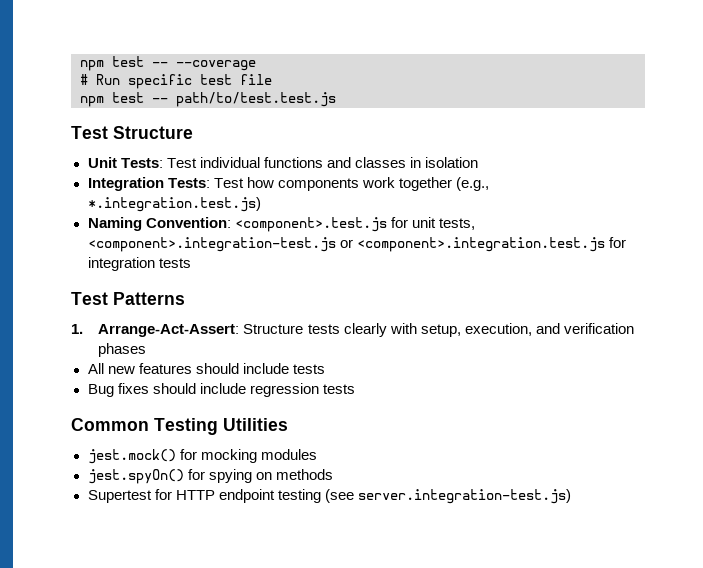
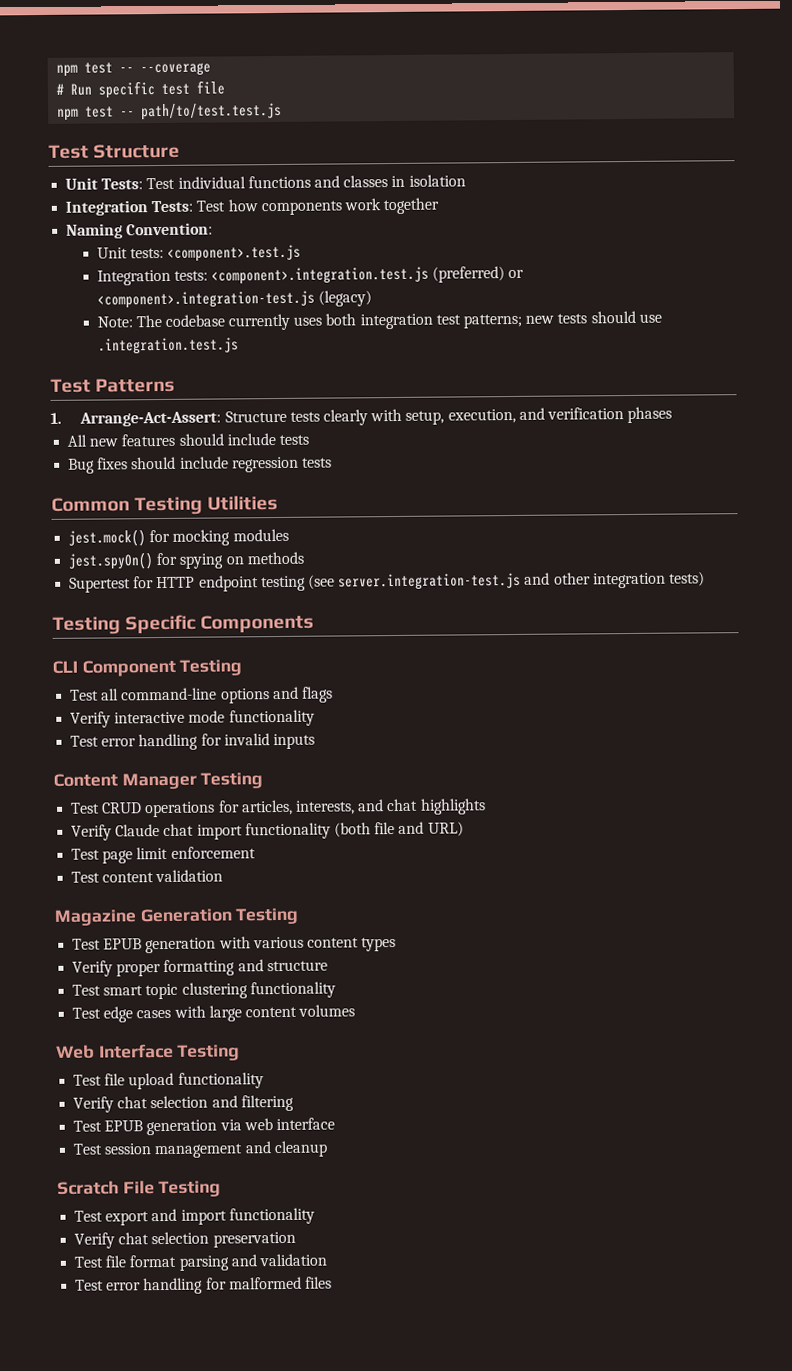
- Integration Tests: Test how components work together (e.g., *.integration.test.js)
+ Integration Tests: Test how components work together
- Naming Convention: <component>.test.js for unit tests, <component>.integration-test.js or <component>.integration.test.js for integration tests
+ Naming Convention:
+ Unit tests: <component>.test.js
+ Integration tests: <component>.integration.test.js (preferred) or <component>.integration-test.js (legacy)
+ Note: The codebase currently uses both integration test patterns; new tests should use .integration.test.js
- Supertest for HTTP endpoint testing (see server.integration-test.js)
+ Supertest for HTTP endpoint testing (see server.integration-test.js and other integration tests)
+ Testing Specific Components
+ CLI Component Testing
+ Test all command-line options and flags
+ Verify interactive mode functionality
+ Test error handling for invalid inputs
+ Content Manager Testing
+ Test CRUD operations for articles, interests, and chat highlights
+ Verify Claude chat import functionality (both file and URL)
+ Test page limit enforcement
+ Test content validation
+ Magazine Generation Testing
+ Test EPUB generation with various content types
+ Verify proper formatting and structure
+ Test smart topic clustering functionality
+ Test edge cases with large content volumes
+ Web Interface Testing
+ Test file upload functionality
+ Verify chat selection and filtering
+ Test EPUB generation via web interface
+ Test session management and cleanup
+ Scratch File Testing
+ Test export and import functionality
+ Verify chat selection preservation
+ Test file format parsing and validation
+ Test error handling for malformed files

